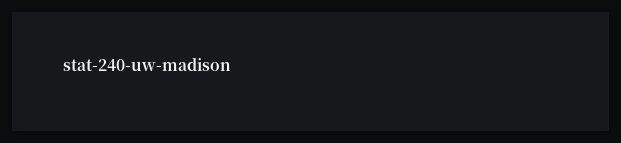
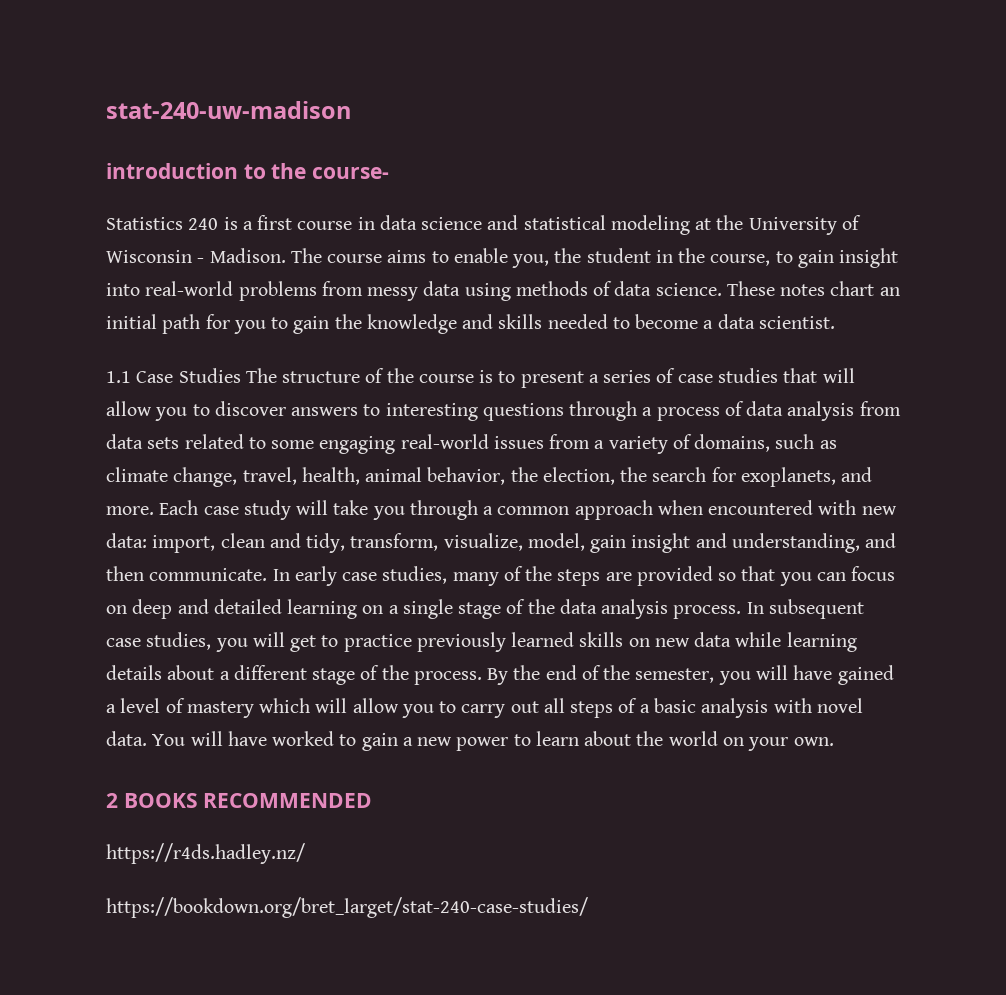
+ introduction to the course-
+ Statistics 240 is a first course in data science and statistical modeling at the University of Wisconsin - Madison. The course aims to enable you, the student in the course, to gain insight into real-world problems from messy data using methods of data science. These notes chart an initial path for you to gain the knowledge and skills needed to become a data scientist.
+ 1.1 Case Studies The structure of the course is to present a series of case studies that will allow you to discover answers to interesting questions through a process of data analysis from data sets related to some engaging real-world issues from a variety of domains, such as climate change, travel, health, animal behavior, the election, the search for exoplanets, and more. Each case study will take you through a common approach when encountered with new data: import, clean and tidy, transform, visualize, model, gain insight and understanding, and then communicate. In early case studies, many of the steps are provided so that you can focus on deep and detailed learning on a single stage of the data analysis process. In subsequent case studies, you will get to practice previously learned skills on new data while learning details about a different stage of the process. By the end of the semester, you will have gained a level of mastery which will allow you to carry out all steps of a basic analysis with novel data. You will have worked to gain a new power to learn about the world on your own.
+ 2 BOOKS RECOMMENDED
+ https://r4ds.hadley.nz/
+ https://bookdown.org/bret_larget/stat-240-case-studies/

